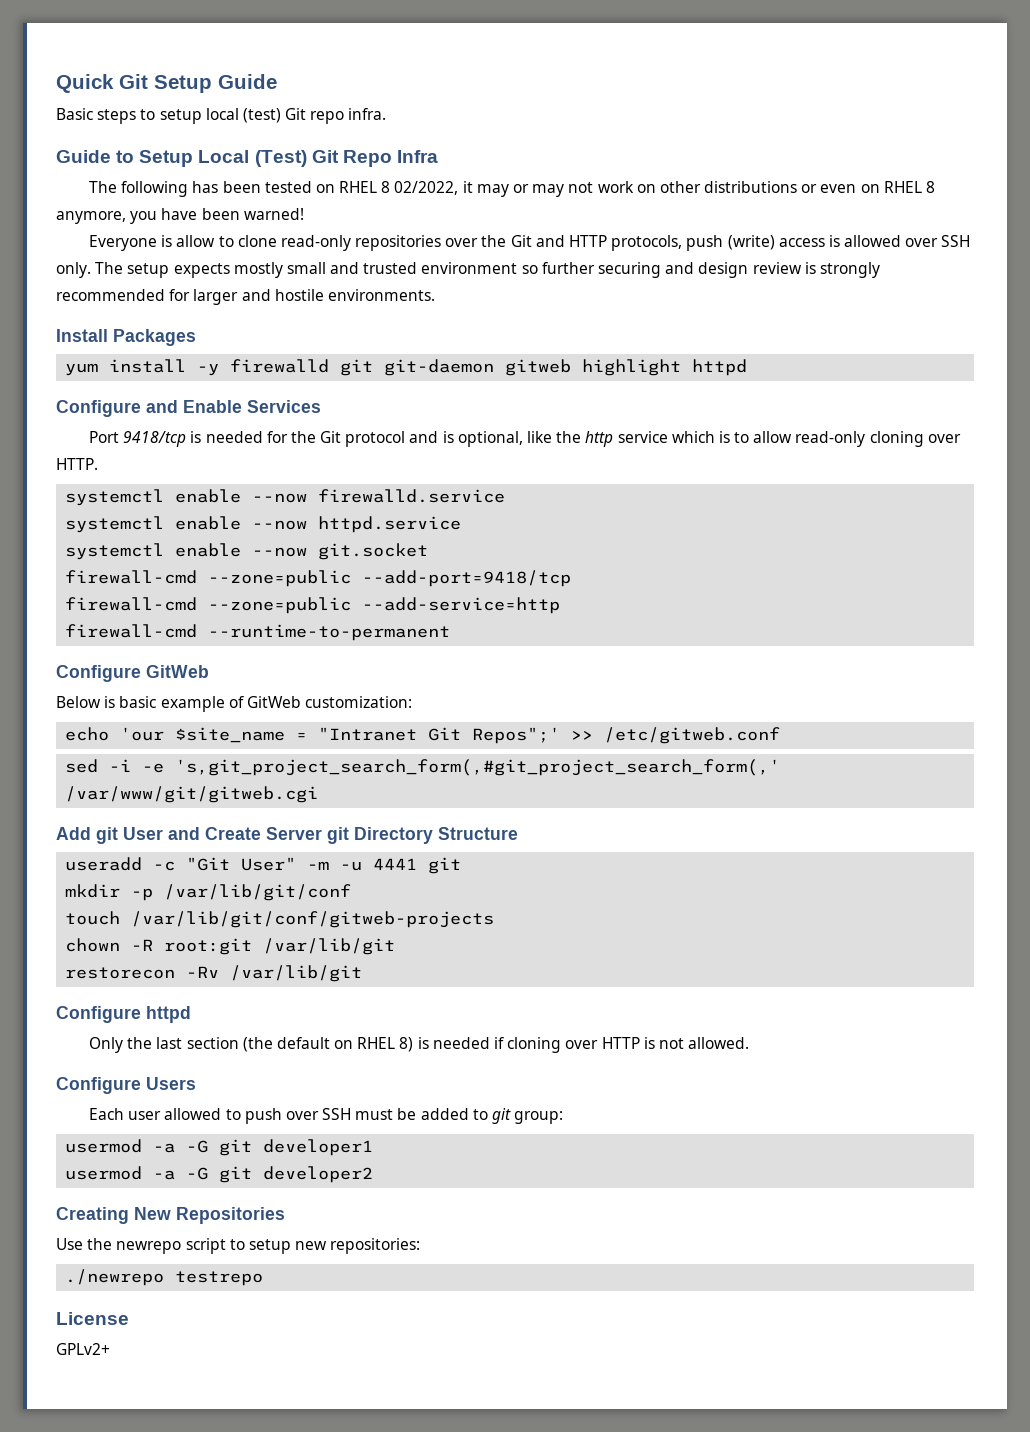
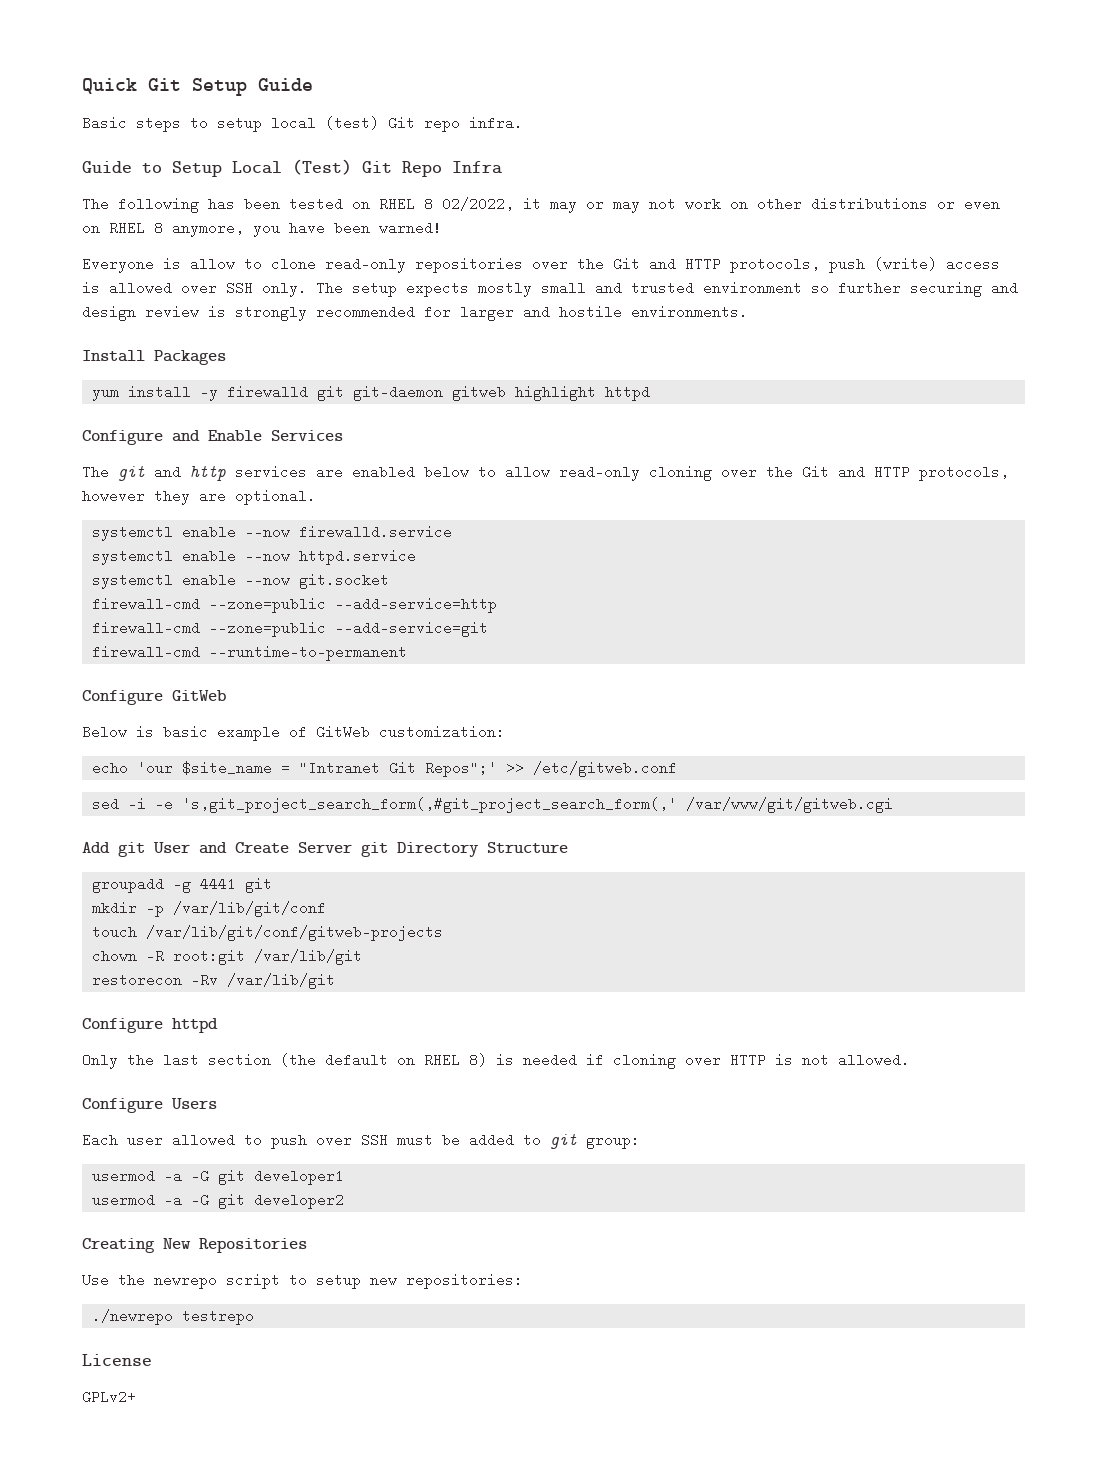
- Port 9418/tcp is needed for the Git protocol and is optional, like the http service which is to allow read-only cloning over HTTP.
+ The git and http services are enabled below to allow read-only cloning over the Git and HTTP protocols, however they are optional.
- firewall-cmd --zone=public --add-port=9418/tcp
  firewall-cmd --zone=public --add-service=http
+ firewall-cmd --zone=public --add-service=git
- useradd -c "Git User" -m -u 4441 git
+ groupadd -g 4441 git

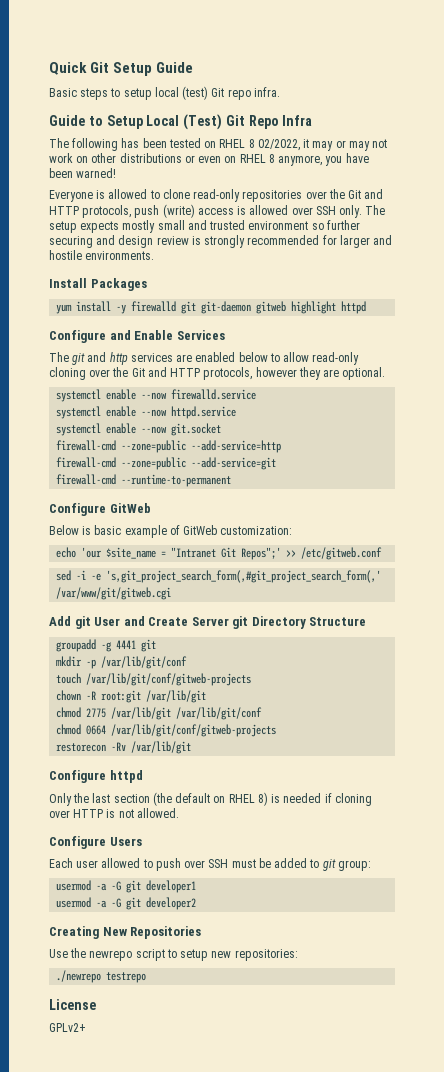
- Everyone is allow to clone read-only repositories over the Git and HTTP protocols, push (write) access is allowed over SSH only.
+ Everyone is allowed to clone read-only repositories over the Git and HTTP protocols, push (write) access is allowed over SSH only.
+ chmod 2775 /var/lib/git /var/lib/git/conf
+ chmod 0664 /var/lib/git/conf/gitweb-projects

